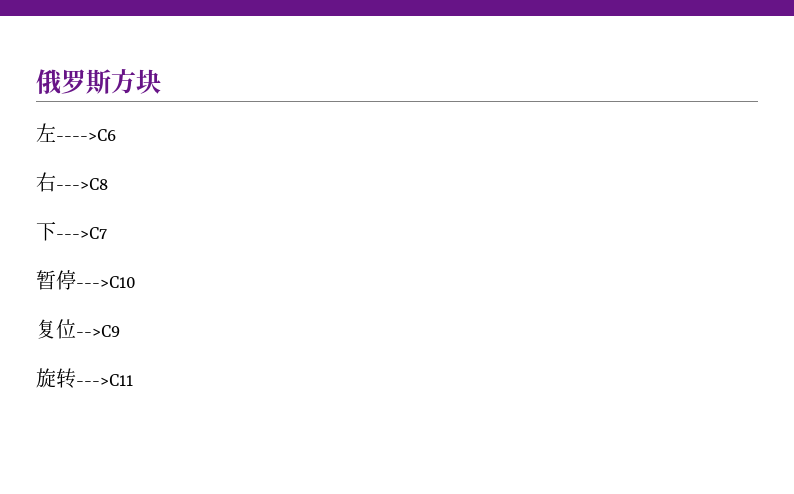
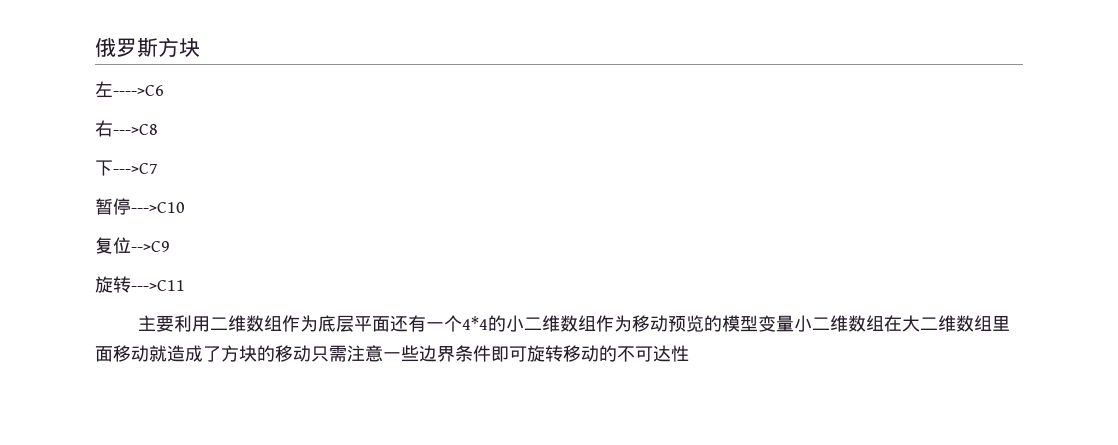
+ 主要利用二维数组作为底层平面还有一个4*4的小二维数组作为移动预览的模型变量小二维数组在大二维数组里面移动就造成了方块的移动只需注意一些边界条件即可旋转移动的不可达性

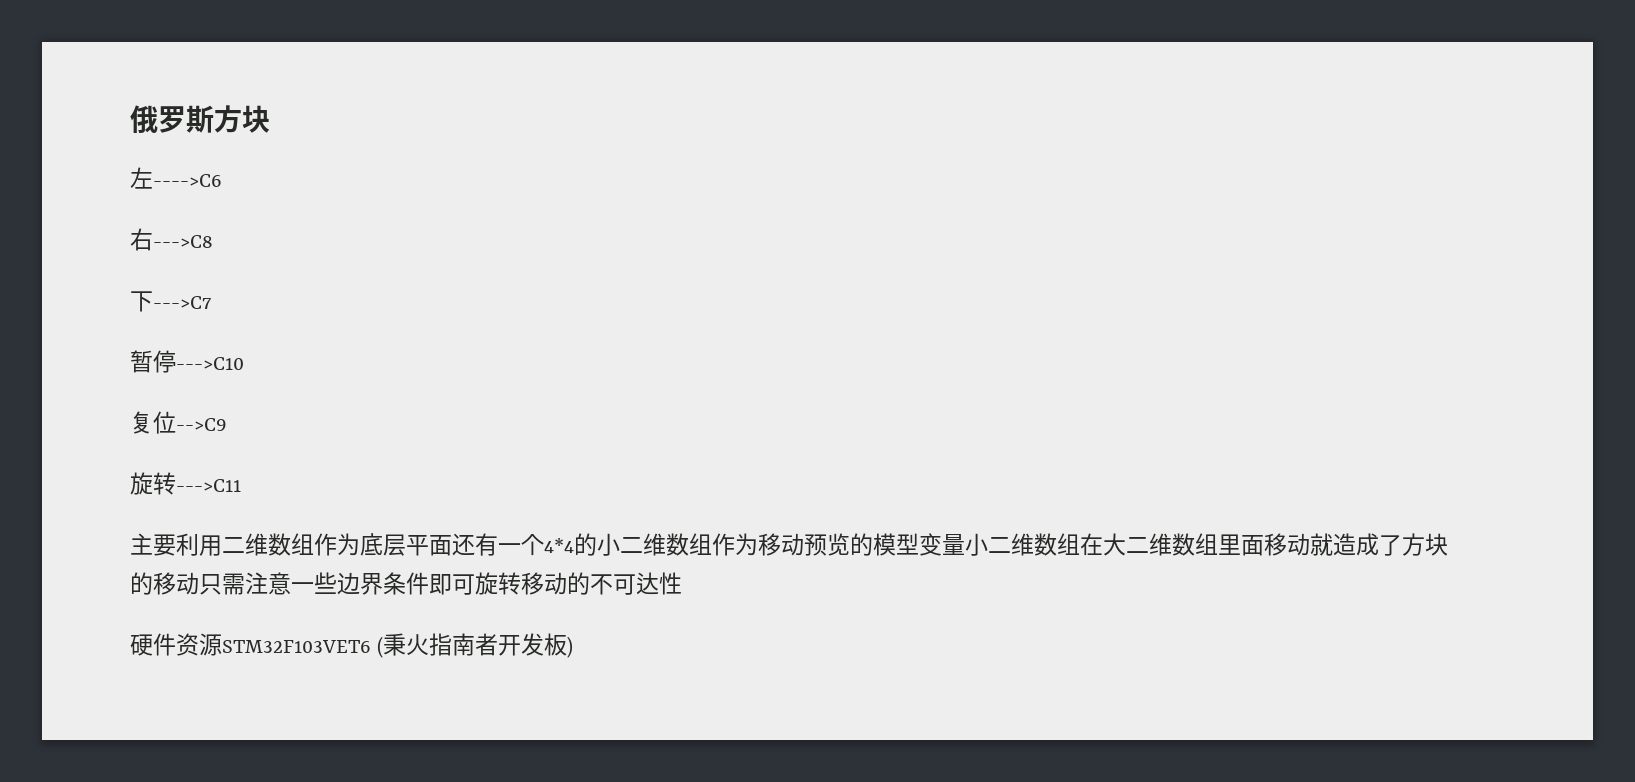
+ 硬件资源STM32F103VET6 (秉火指南者开发板)

